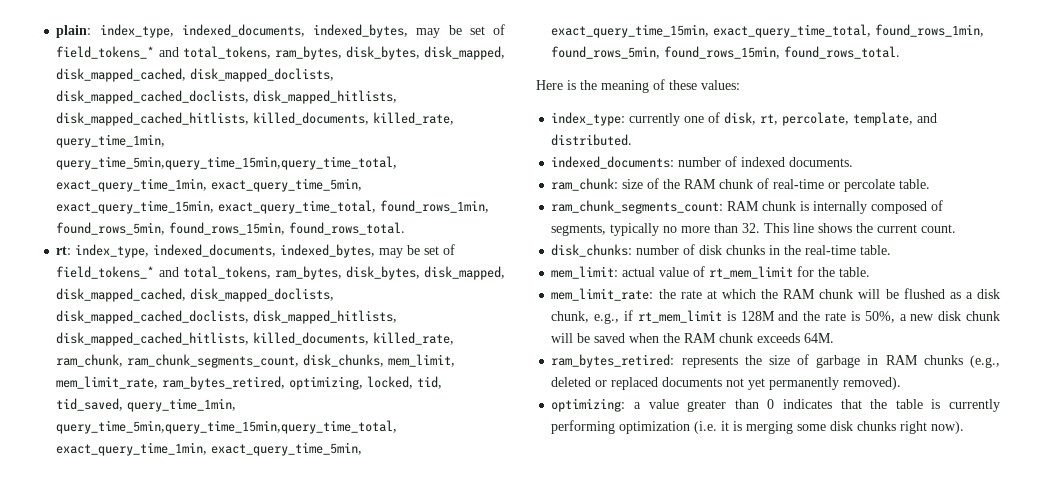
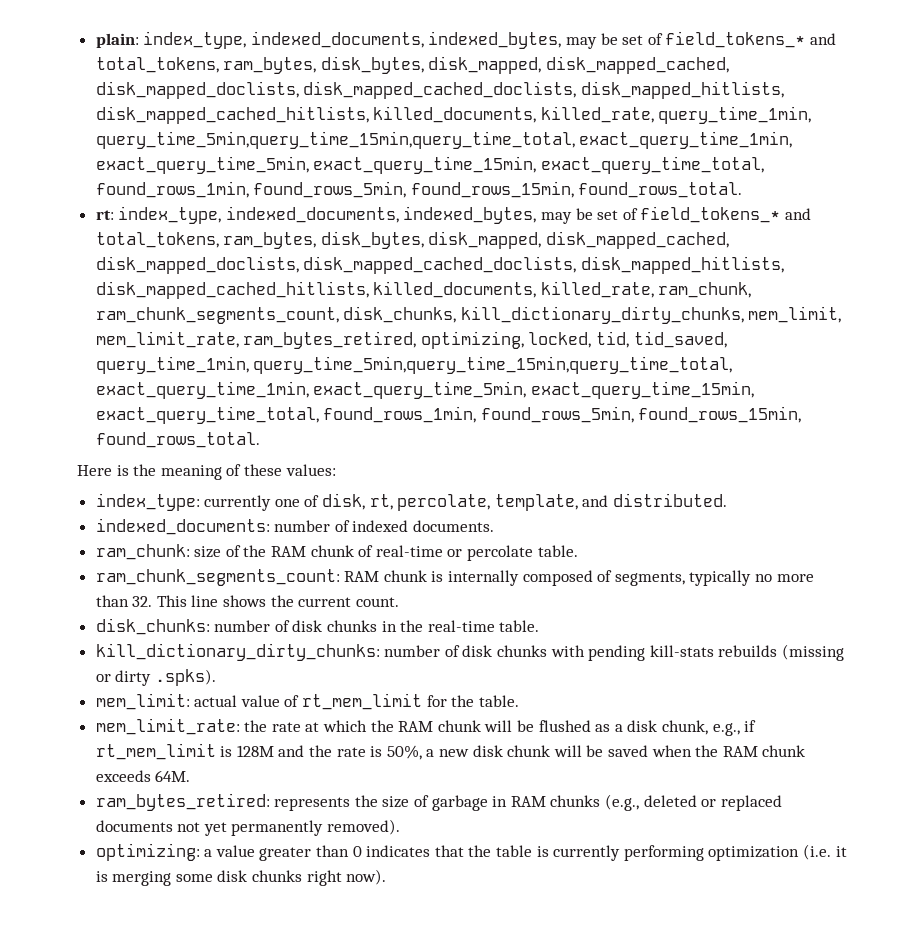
- rt: index_type, indexed_documents, indexed_bytes, may be set of field_tokens_* and total_tokens, ram_bytes, disk_bytes, disk_mapped, disk_mapped_cached, disk_mapped_doclists, disk_mapped_cached_doclists, disk_mapped_hitlists, disk_mapped_cached_hitlists, killed_documents, killed_rate, ram_chunk, ram_chunk_segments_count, disk_chunks, mem_limit, mem_limit_rate, ram_bytes_retired, optimizing, locked, tid, tid_saved, query_time_1min, query_time_5min,query_time_15min,query_time_total, exact_query_time_1min, exact_query_time_5min, exact_query_time_15min, exact_query_time_total, found_rows_1min, found_rows_5min, found_rows_15min, found_rows_total.
+ rt: index_type, indexed_documents, indexed_bytes, may be set of field_tokens_* and total_tokens, ram_bytes, disk_bytes, disk_mapped, disk_mapped_cached, disk_mapped_doclists, disk_mapped_cached_doclists, disk_mapped_hitlists, disk_mapped_cached_hitlists, killed_documents, killed_rate, ram_chunk, ram_chunk_segments_count, disk_chunks, kill_dictionary_dirty_chunks, mem_limit, mem_limit_rate, ram_bytes_retired, optimizing, locked, tid, tid_saved, query_time_1min, query_time_5min,query_time_15min,query_time_total, exact_query_time_1min, exact_query_time_5min, exact_query_time_15min, exact_query_time_total, found_rows_1min, found_rows_5min, found_rows_15min, found_rows_total.
+ kill_dictionary_dirty_chunks: number of disk chunks with pending kill-stats rebuilds (missing or dirty .spks).

